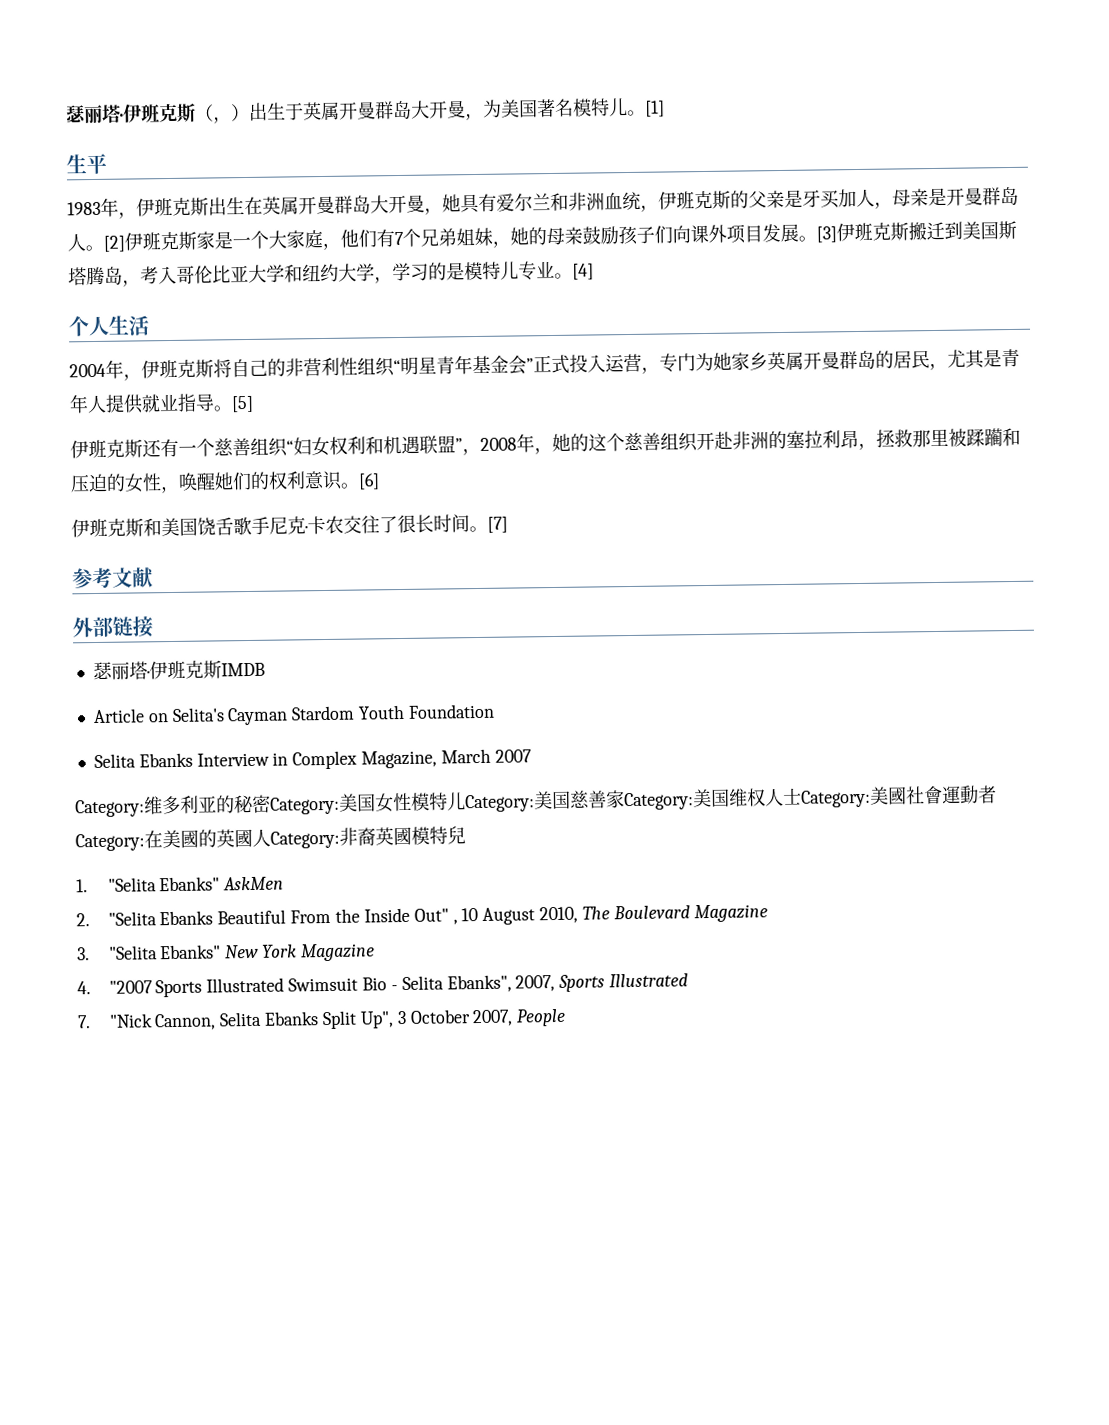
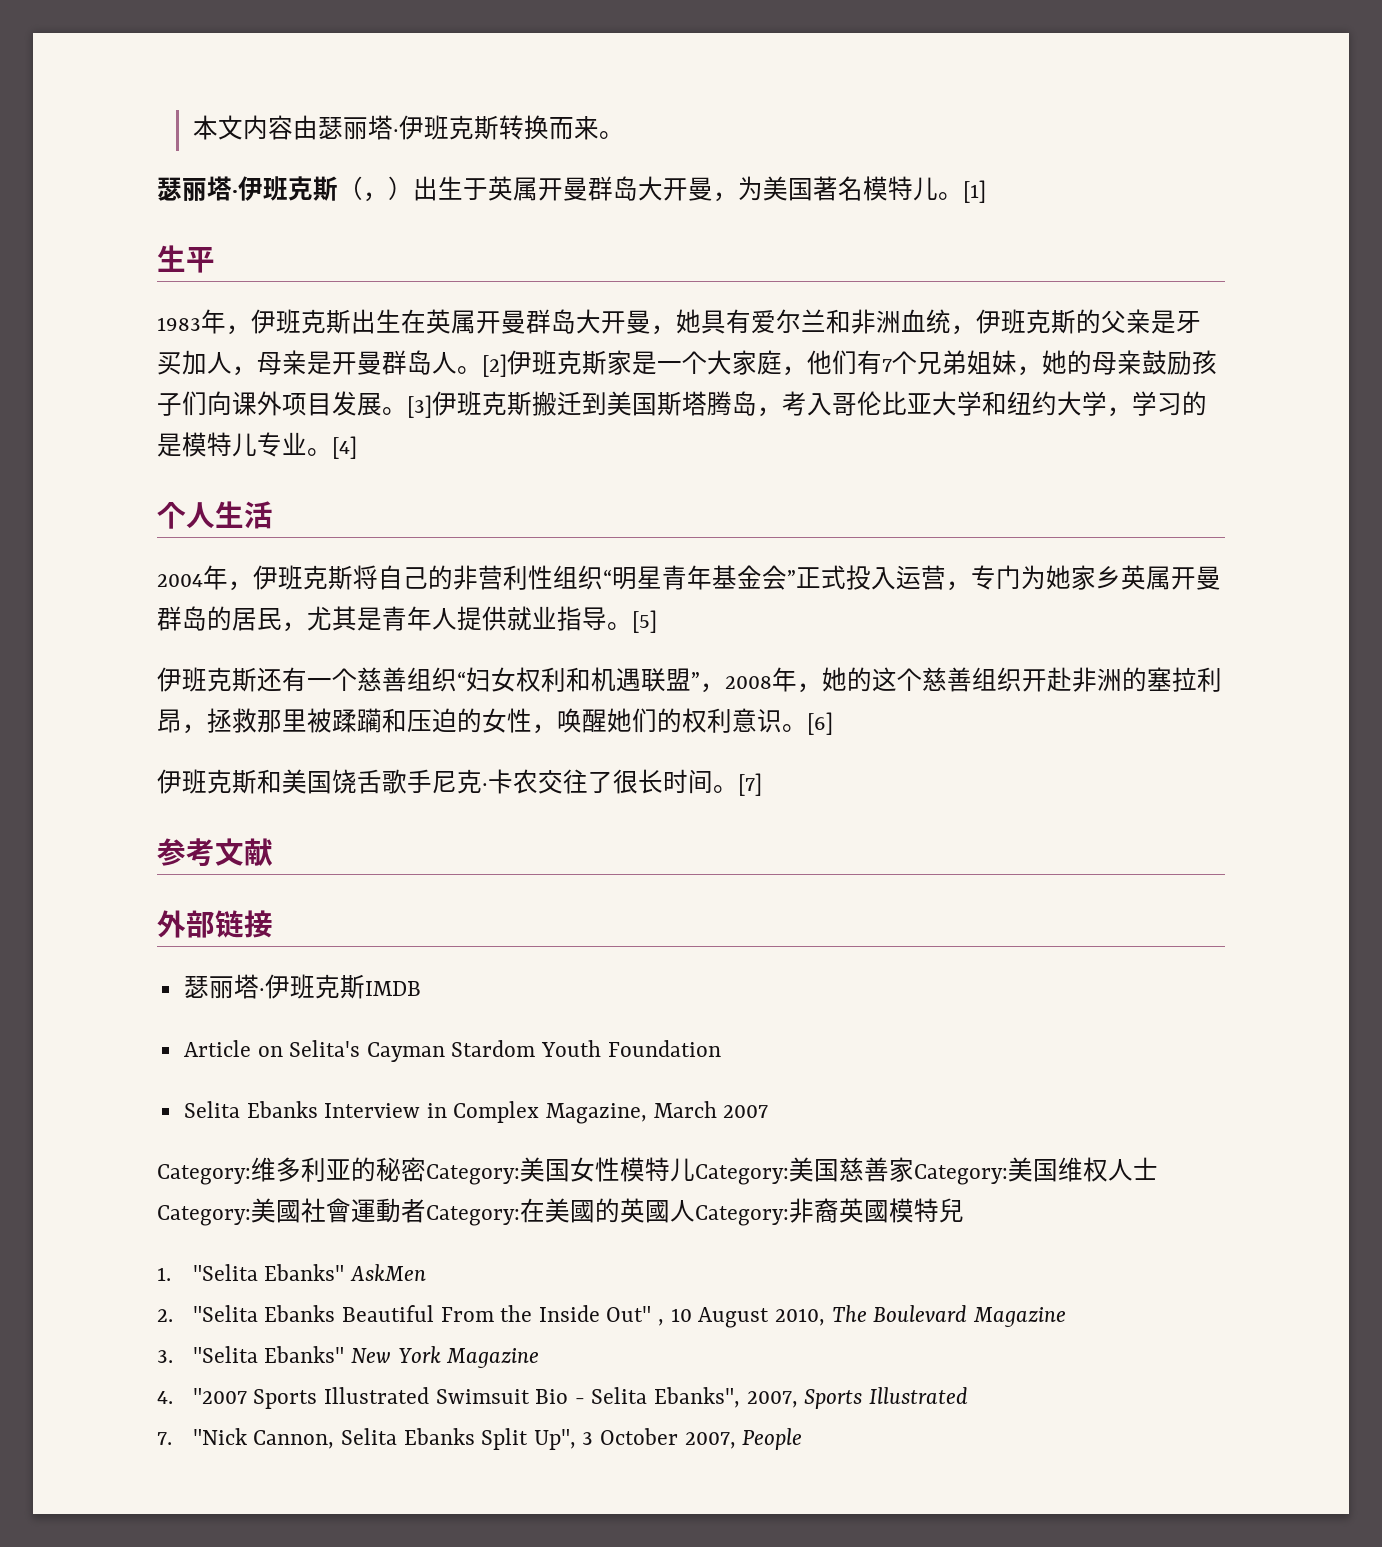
+ 本文内容由瑟丽塔·伊班克斯转换而来。

